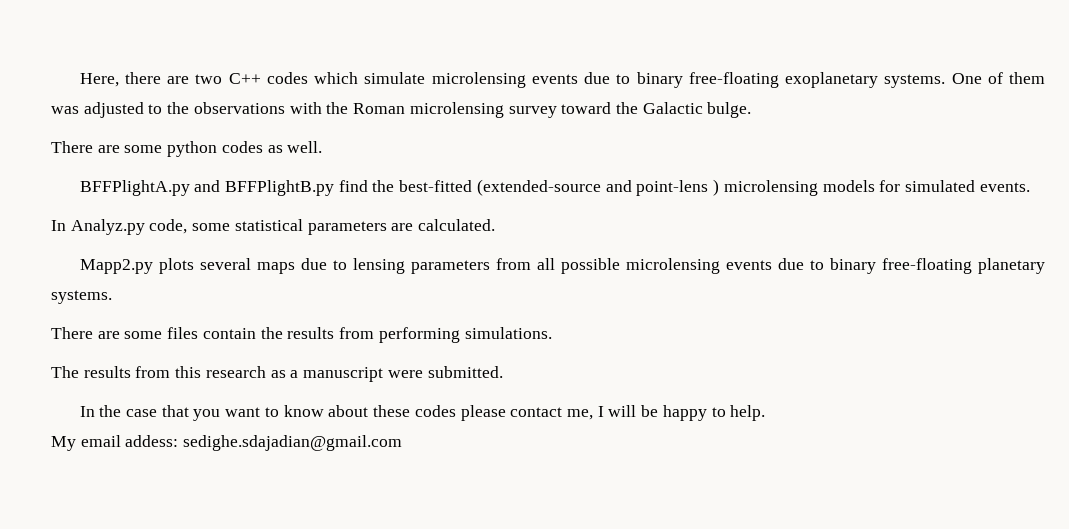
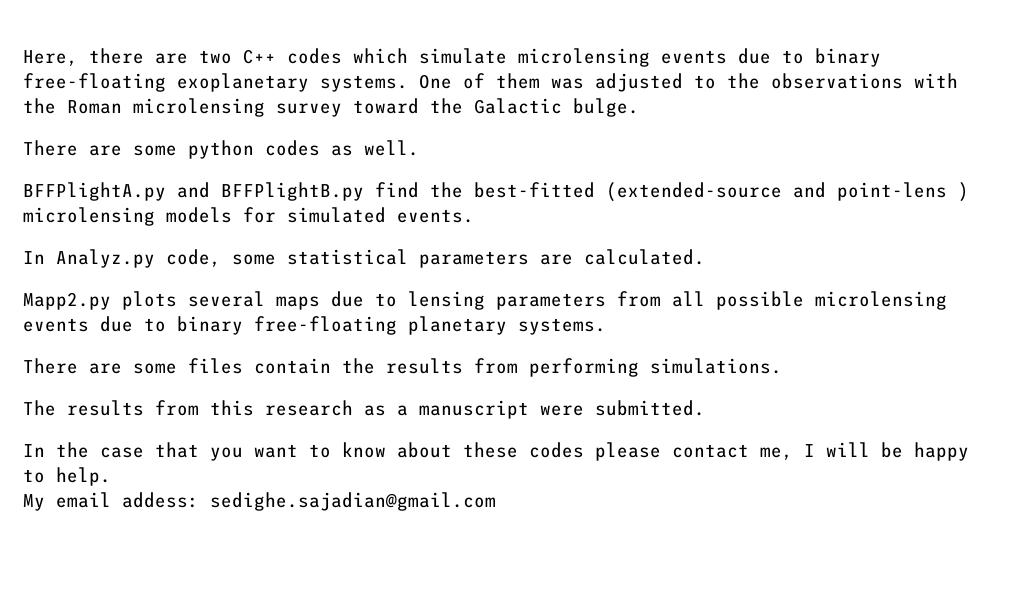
- My email addess: sedighe.sdajadian@gmail.com
+ My email addess: sedighe.sajadian@gmail.com

